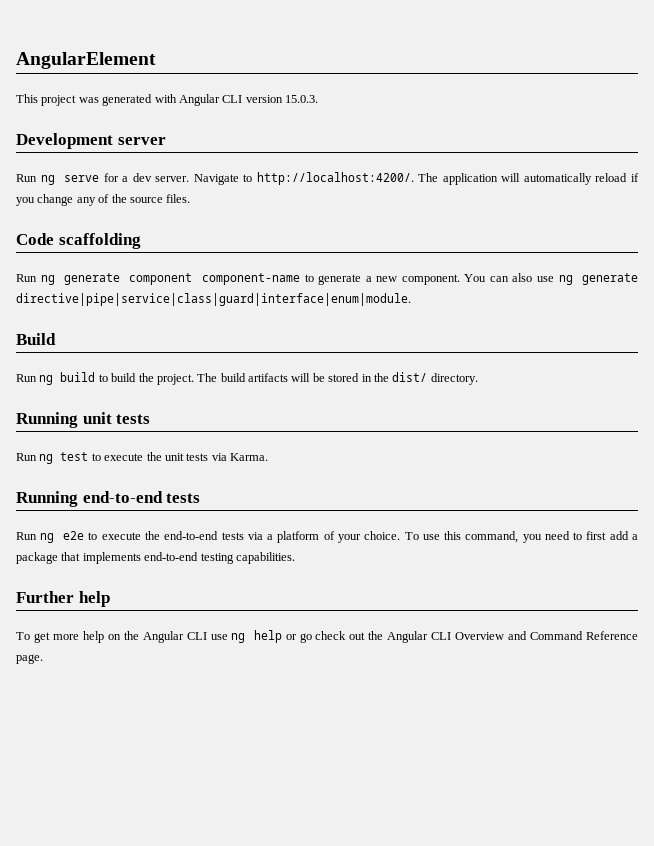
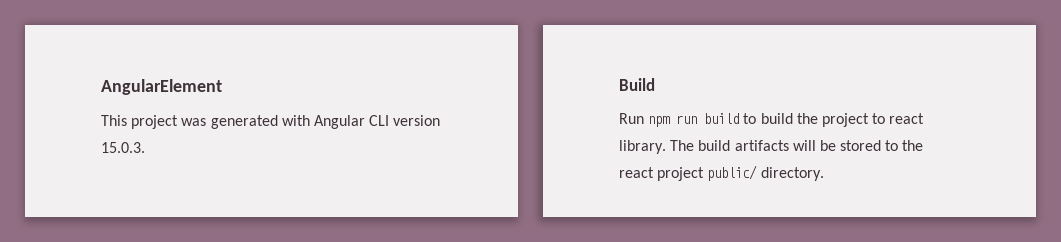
- Development server
- Run ng serve for a dev server. Navigate to http://localhost:4200/. The application will automatically reload if you change any of the source files.
- Code scaffolding
- Run ng generate component component-name to generate a new component. You can also use ng generate directive|pipe|service|class|guard|interface|enum|module.
- Run ng build to build the project.
+ Run npm run build to build the project to react library.
- The build artifacts will be stored in the dist/ directory.
- Running unit tests
- Run ng test to execute the unit tests via Karma.
- Running end-to-end tests
- Run ng e2e to execute the end-to-end tests via a platform of your choice. To use this command, you need to first add a package that implements end-to-end testing capabilities.
- Further help
- To get more help on the Angular CLI use ng help or go check out the Angular CLI Overview and Command Reference page.
+ The build artifacts will be stored to the react project public/ directory.

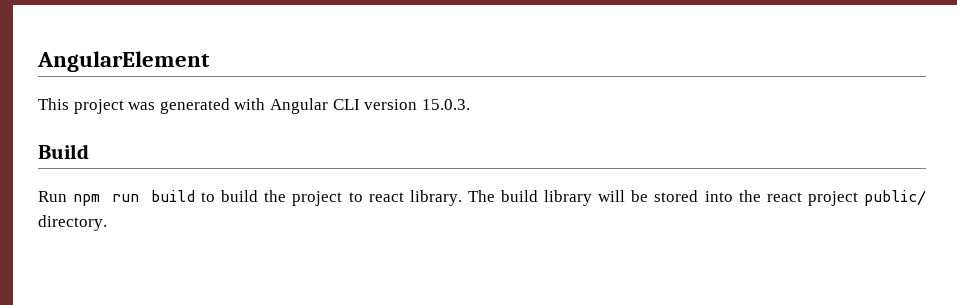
- The build artifacts will be stored to the react project public/ directory.
+ The build library will be stored into the react project public/ directory.

